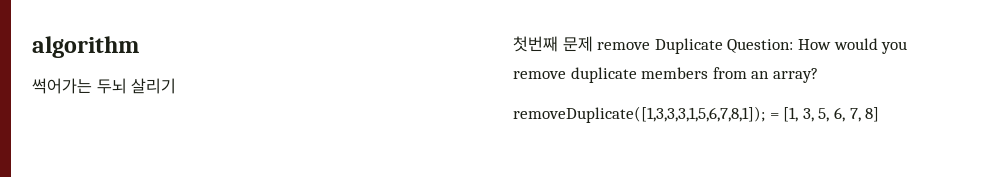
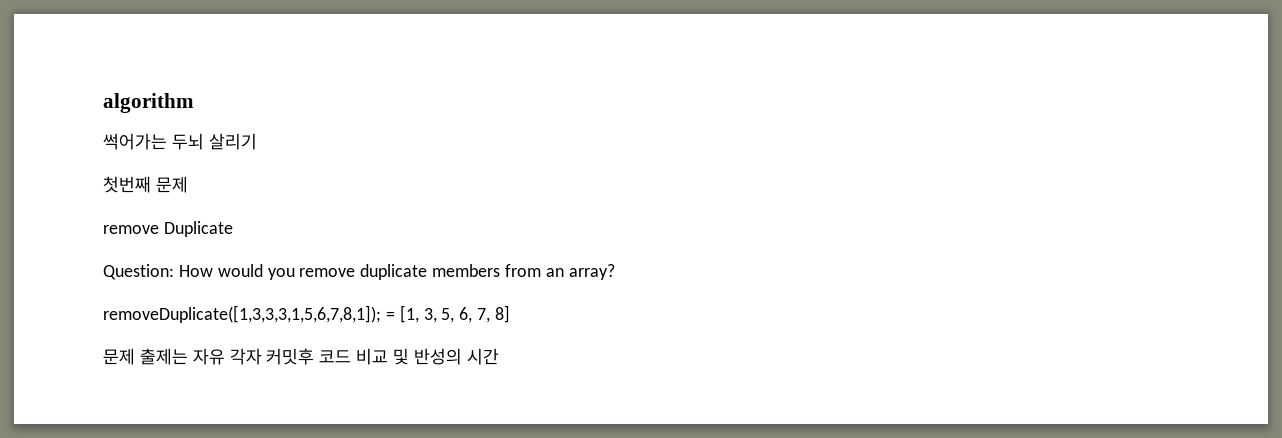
- 첫번째 문제 remove Duplicate Question: How would you remove duplicate members from an array?
+ 첫번째 문제
+ remove Duplicate
+ Question: How would you remove duplicate members from an array?
+ 문제 출제는 자유 각자 커밋후 코드 비교 및 반성의 시간

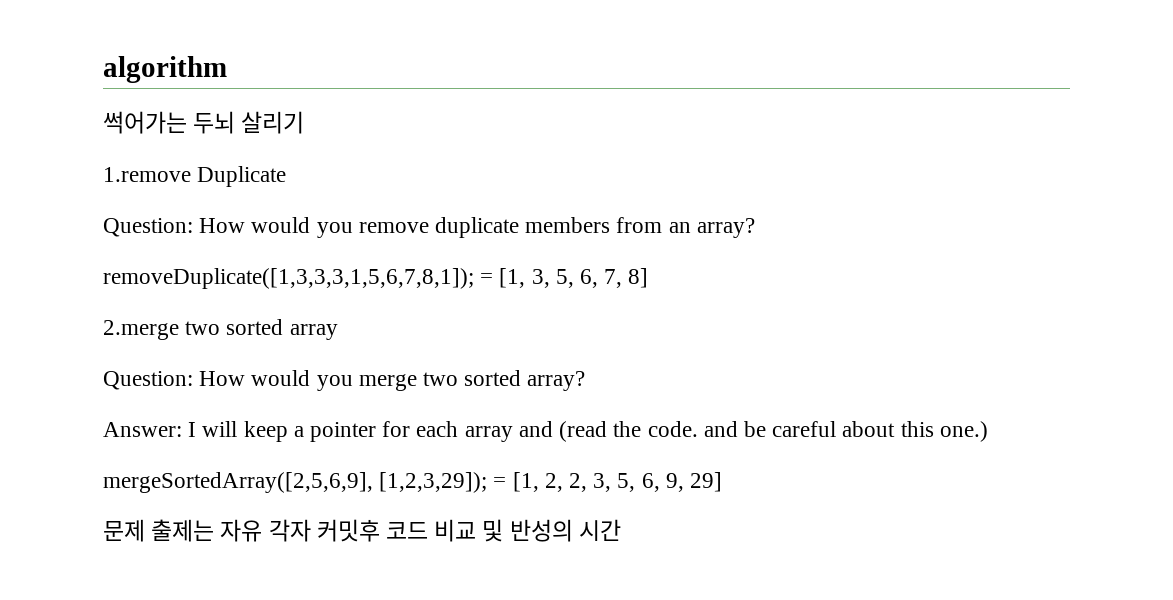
- 첫번째 문제
- remove Duplicate
+ 1.remove Duplicate
+ 2.merge two sorted array
+ Question: How would you merge two sorted array?
+ Answer: I will keep a pointer for each array and (read the code. and be careful about this one.)
+ mergeSortedArray([2,5,6,9], [1,2,3,29]); = [1, 2, 2, 3, 5, 6, 9, 29]

